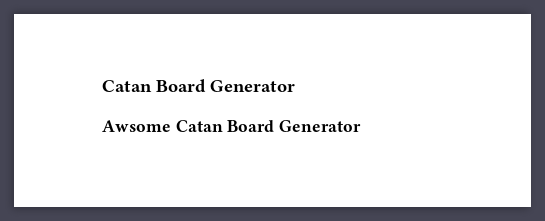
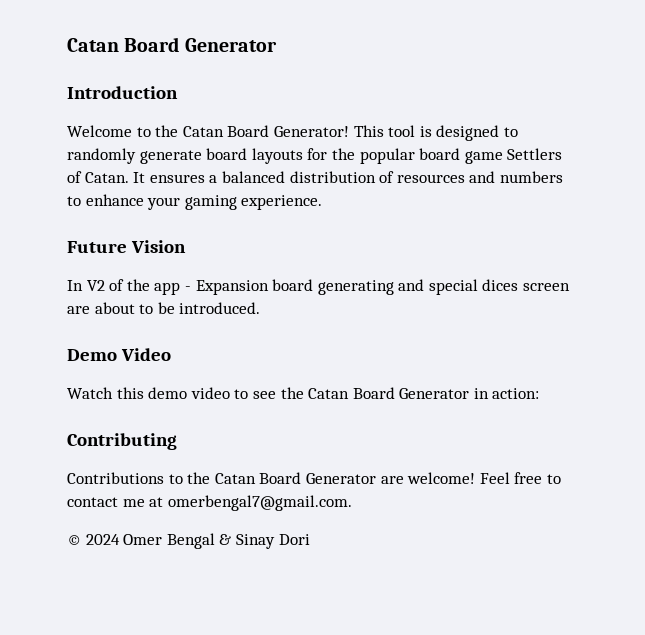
- Awsome Catan Board Generator
+ Introduction
+ Welcome to the Catan Board Generator! This tool is designed to randomly generate board layouts for the popular board game Settlers of Catan. It ensures a balanced distribution of resources and numbers to enhance your gaming experience.
+ Future Vision
+ In V2 of the app - Expansion board generating and special dices screen are about to be introduced.
+ Demo Video
+ Watch this demo video to see the Catan Board Generator in action:
+ Contributing
+ Contributions to the Catan Board Generator are welcome! Feel free to contact me at omerbengal7@gmail.com.
+ © 2024 Omer Bengal & Sinay Dori

